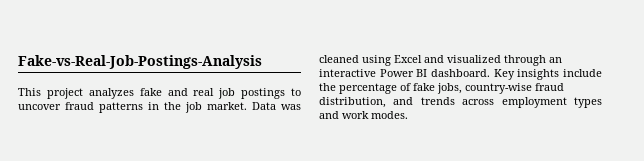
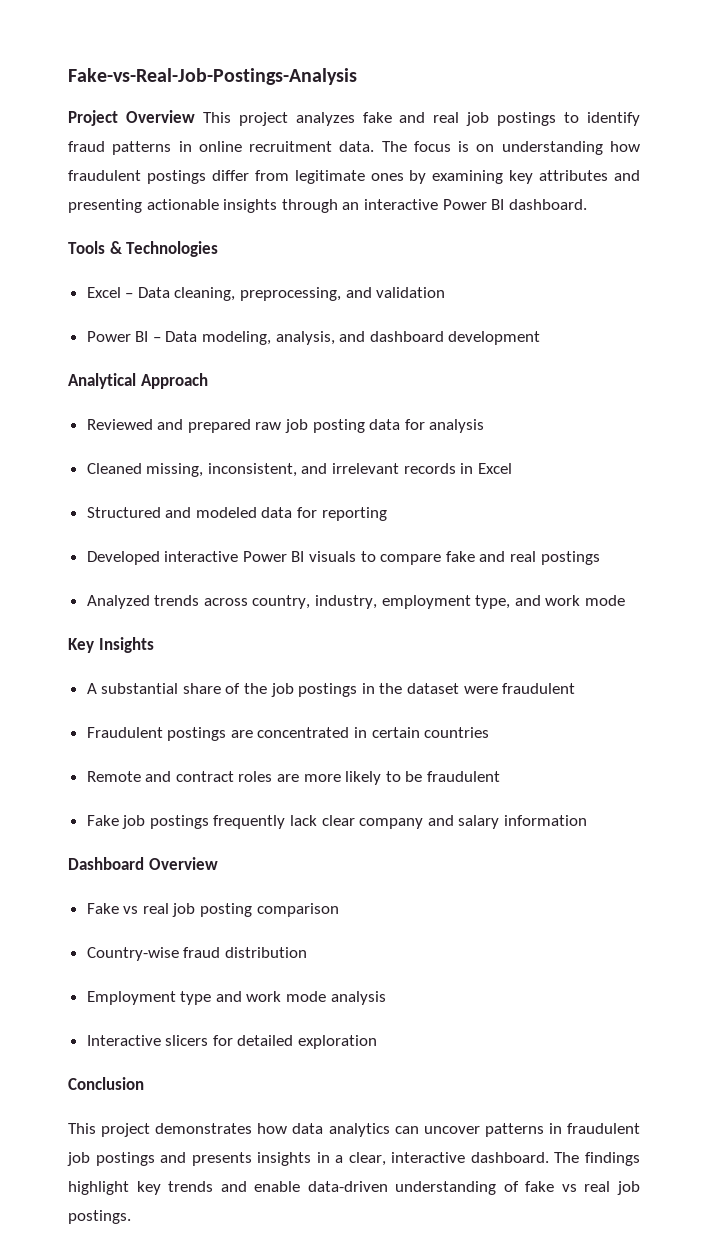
- This project analyzes fake and real job postings to uncover fraud patterns in the job market. Data was cleaned using Excel and visualized through an interactive Power BI dashboard. Key insights include the percentage of fake jobs, country-wise fraud distribution, and trends across employment types and work modes.
+ Project Overview This project analyzes fake and real job postings to identify fraud patterns in online recruitment data. The focus is on understanding how fraudulent postings differ from legitimate ones by examining key attributes and presenting actionable insights through an interactive Power BI dashboard.
+ Tools & Technologies
+ Excel – Data cleaning, preprocessing, and validation
+ Power BI – Data modeling, analysis, and dashboard development
+ Analytical Approach
+ Reviewed and prepared raw job posting data for analysis
+ Cleaned missing, inconsistent, and irrelevant records in Excel
+ Structured and modeled data for reporting
+ Developed interactive Power BI visuals to compare fake and real postings
+ Analyzed trends across country, industry, employment type, and work mode
+ Key Insights
+ A substantial share of the job postings in the dataset were fraudulent
+ Fraudulent postings are concentrated in certain countries
+ Remote and contract roles are more likely to be fraudulent
+ Fake job postings frequently lack clear company and salary information
+ Dashboard Overview
+ Fake vs real job posting comparison
+ Country-wise fraud distribution
+ Employment type and work mode analysis
+ Interactive slicers for detailed exploration
+ Conclusion
+ This project demonstrates how data analytics can uncover patterns in fraudulent job postings and presents insights in a clear, interactive dashboard. The findings highlight key trends and enable data-driven understanding of fake vs real job postings.

